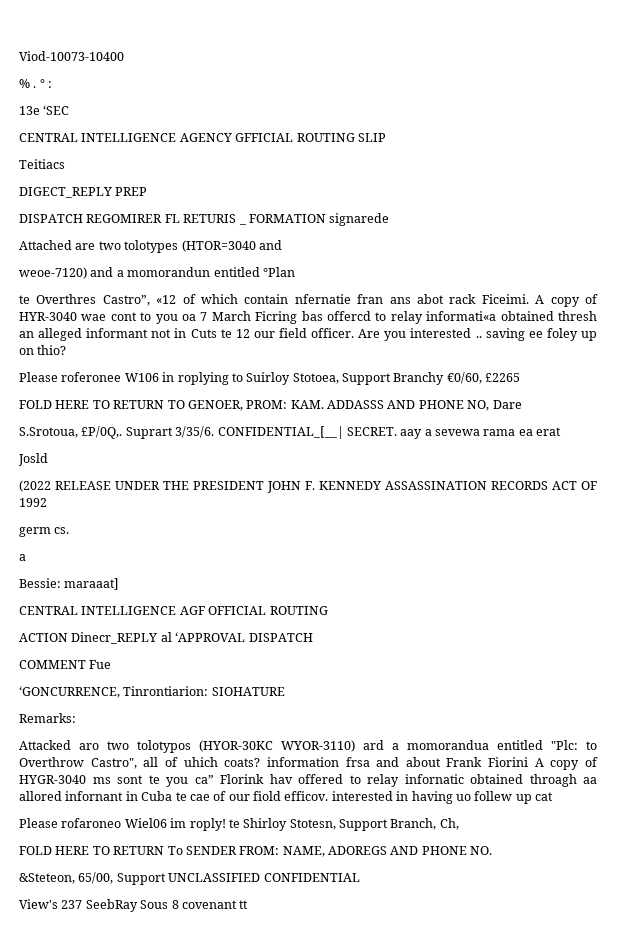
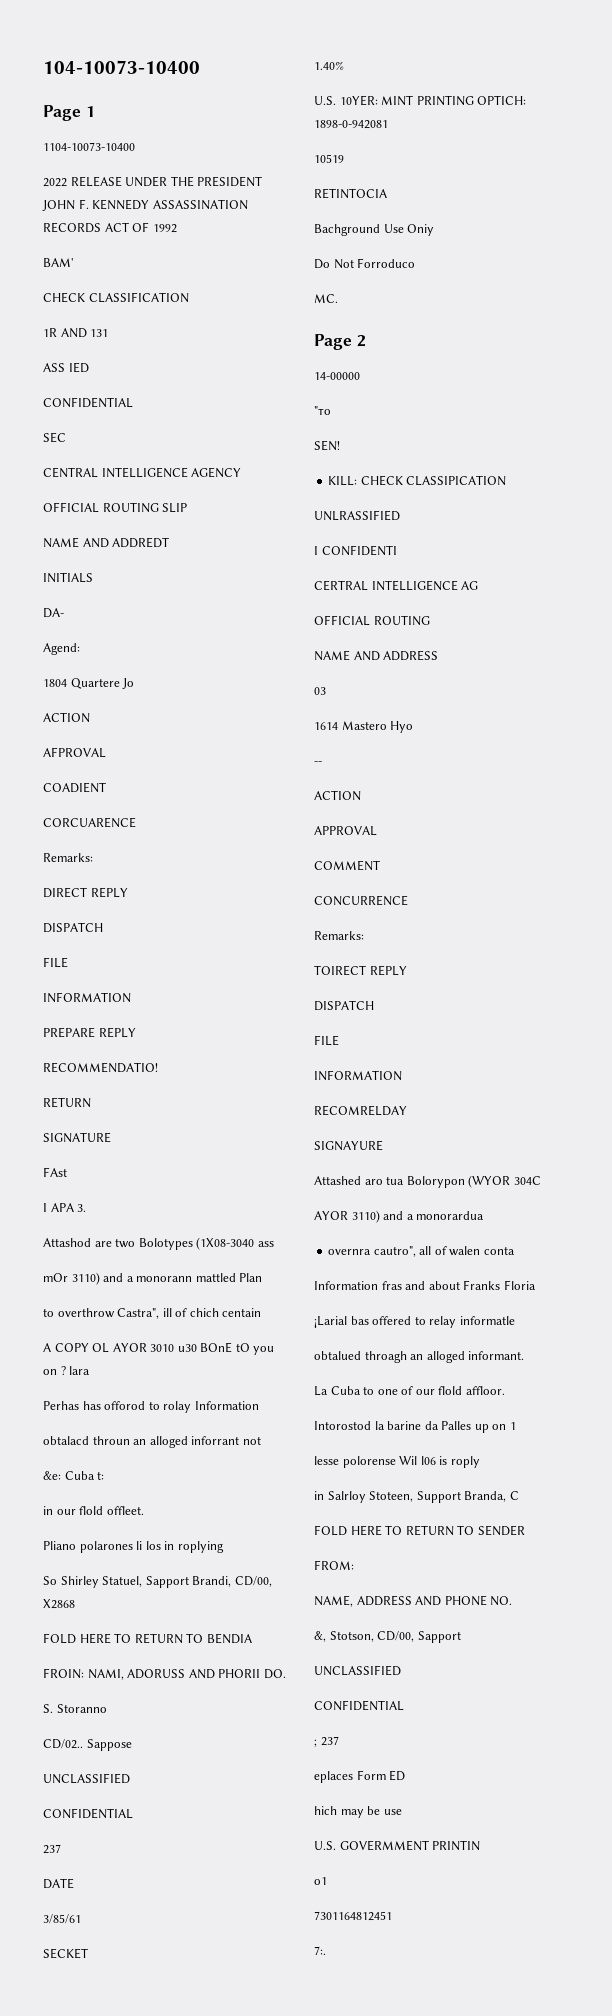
- Viod-10073-10400
- % . ° :
- 13e ‘SEC
- CENTRAL INTELLIGENCE AGENCY GFFICIAL ROUTING SLIP
- Teitiacs
- DIGECT_REPLY PREP
- DISPATCH REGOMIRER FL RETURIS _ FORMATION signarede
- Attached are two tolotypes (HTOR=3040 and
- weoe-7120) and a momorandun entitled °Plan
- te Overthres Castro”, «12 of which contain nfernatie fran ans abot rack Ficeimi. A copy of HYR-3040 wae cont to you oa 7 March Ficring bas offercd to relay informati«a obtained thresh an alleged informant not in Cuts te 12 our field officer. Are you interested .. saving ee foley up on thio?
- Please roferonee W106 in roplying to Suirloy Stotoea, Support Branchy €0/60, £2265
- FOLD HERE TO RETURN TO GENOER, PROM: KAM. ADDASSS AND PHONE NO, Dare
- S.Srotoua, £P/0Q,. Suprart 3/35/6. CONFIDENTIAL_[__| SECRET. aay a sevewa rama ea erat
- Josld
- (2022 RELEASE UNDER THE PRESIDENT JOHN F. KENNEDY ASSASSINATION RECORDS ACT OF 1992
+ 104-10073-10400
+ Page 1
+ 1104-10073-10400
+ 2022 RELEASE UNDER THE PRESIDENT JOHN F. KENNEDY ASSASSINATION RECORDS ACT OF 1992
- germ cs.
- a
- Bessie: maraaat]
- CENTRAL INTELLIGENCE AGF OFFICIAL ROUTING
- ACTION Dinecr_REPLY al ‘APPROVAL DISPATCH
- COMMENT Fue
- ‘GONCURRENCE, Tinrontiarion: SIOHATURE
+ BAM'
+ CHECK CLASSIFICATION
+ 1R AND 131
+ ASS IED
+ CONFIDENTIAL
+ SEC
+ CENTRAL INTELLIGENCE AGENCY
+ OFFICIAL ROUTING SLIP
+ NAME AND ADDREDT
+ INITIALS
+ DA-
+ Agend:
+ 1804 Quartere Jo
+ ACTION
+ AFPROVAL
+ COADIENT
+ CORCUARENCE
  Remarks:
- Attacked aro two tolotypos (HYOR-30KC WYOR-3110) ard a momorandua entitled "Plc: to Overthrow Castro", all of uhich coats? information frsa and about Frank Fiorini A copy of HYGR-3040 ms sont te you ca” Florink hav offered to relay infornatic obtained throagh aa allored infornant in Cuba te cae of our fiold efficov. interested in having uo follew up cat
- Please rofaroneo Wiel06 im roply! te Shirloy Stotesn, Support Branch, Ch,
- FOLD HERE TO RETURN To SENDER FROM: NAME, ADOREGS AND PHONE NO.
+ DIRECT REPLY
+ DISPATCH
+ FILE
+ INFORMATION
+ PREPARE REPLY
+ RECOMMENDATIO!
+ RETURN
+ SIGNATURE
+ FAst
+ I APA 3.
+ Attashod are two Bolotypes (1X08-3040 ass
+ mOr 3110) and a monorann mattled Plan
+ to overthrow Castra", ill of chich centain
+ A COPY OL AYOR 3010 u30 BOnE tO you on ? lara
+ Perhas has offorod to rolay Information
+ obtalacd throun an alloged inforrant not
+ &e: Cuba t:
+ in our flold offleet.
+ Pliano polarones li los in roplying
+ So Shirley Statuel, Sapport Brandi, CD/00, X2868
+ FOLD HERE TO RETURN TO BENDIA
+ FROIN: NAMI, ADORUSS AND PHORII DO.
+ S. Storanno
+ CD/02.. Sappose
+ UNCLASSIFIED
+ CONFIDENTIAL
+ 237
+ DATE
+ 3/85/61
+ SECKET
+ 1.40%
+ U.S. 10YER: MINT PRINTING OPTICH: 1898-0-942081
+ 10519
+ RETINTOCIA
+ Bachground Use Oniy
+ Do Not Forroduco
+ MC.
+ Page 2
+ 14-00000
+ "то
+ SEN!
+ KILL: CHECK CLASSIPICATION
+ UNLRASSIFIED
+ I CONFIDENTI
+ CERTRAL INTELLIGENCE AG
+ OFFICIAL ROUTING
+ NAME AND ADDRESS
+ 03
+ 1614 Mastero Hyo
+ --
+ ACTION
+ APPROVAL
+ COMMENT
+ CONCURRENCE
+ Remarks:
+ TOIRECT REPLY
+ DISPATCH
+ FILE
+ INFORMATION
+ RECOMRELDAY
+ SIGNAYURE
+ Attashed aro tua Bolorypon (WYOR 304C
+ AYOR 3110) and a monorardua
+ overnra cautro", all of walen conta
+ Information fras and about Franks Floria
+ ¡Larial bas offered to relay informatle
+ obtalued throagh an alloged informant.
+ La Cuba to one of our flold affloor.
+ Intorostod la barine da Palles up on 1
+ lesse polorense Wil l06 is roply
+ in Salrloy Stoteen, Support Branda, C
+ FOLD HERE TO RETURN TO SENDER
+ FROM:
+ NAME, ADDRESS AND PHONE NO.
- &Steteon, 65/00, Support UNCLASSIFIED CONFIDENTIAL
- View's 237 SeebRay Sous 8 covenant tt
+ &, Stotson, CD/00, Sapport
+ UNCLASSIFIED
+ CONFIDENTIAL
+ ; 237
+ eplaces Form ED
+ hich may be use
+ U.S. GOVERMMENT PRINTIN
+ o1
+ 7301164812451
+ 7:.

